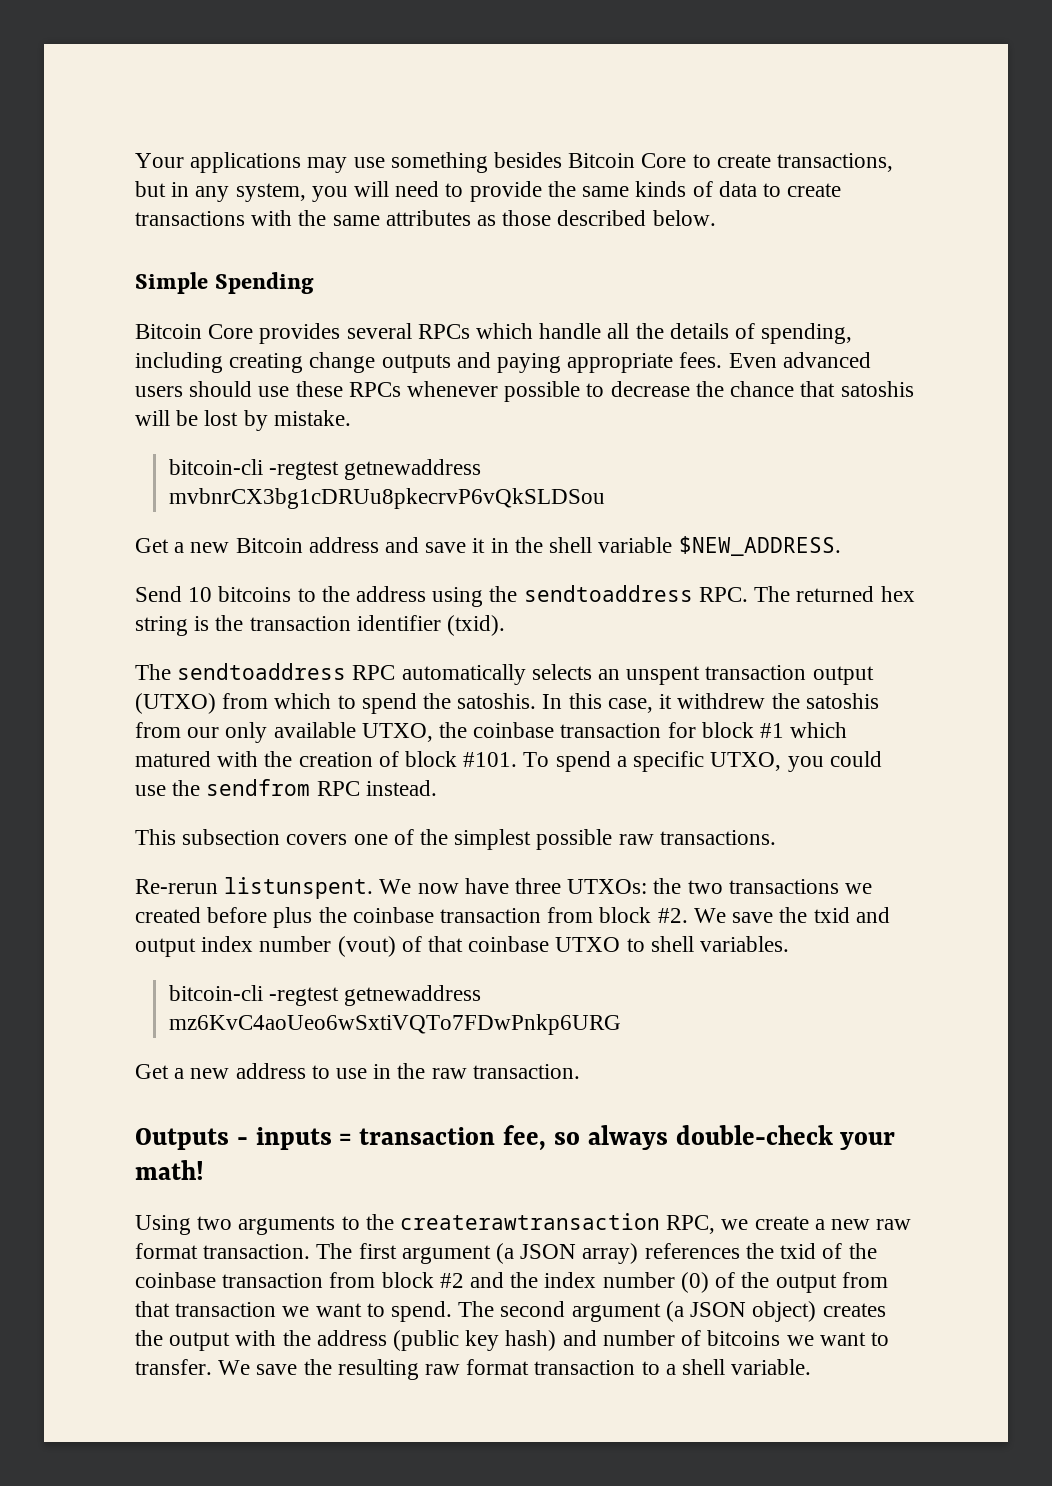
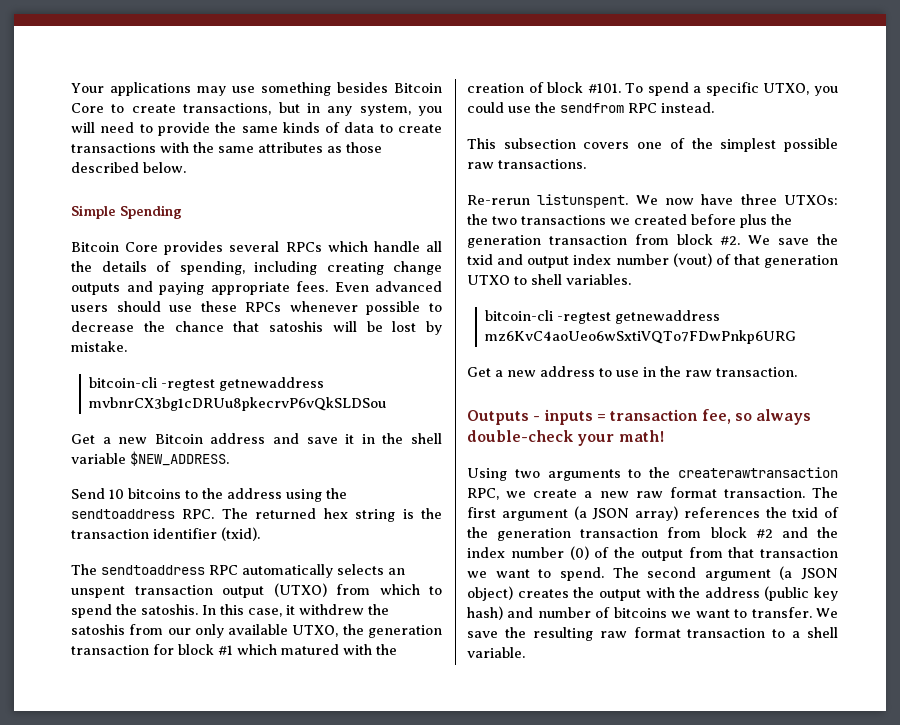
- In this case, it withdrew the satoshis from our only available UTXO, the coinbase transaction for block #1 which matured with the creation of block #101.
+ In this case, it withdrew the satoshis from our only available UTXO, the generation transaction for block #1 which matured with the creation of block #101.
- We now have three UTXOs: the two transactions we created before plus the coinbase transaction from block #2.
+ We now have three UTXOs: the two transactions we created before plus the generation transaction from block #2.
- We save the txid and output index number (vout) of that coinbase UTXO to shell variables.
+ We save the txid and output index number (vout) of that generation UTXO to shell variables.
- The first argument (a JSON array) references the txid of the coinbase transaction from block #2 and the index number (0) of the output from that transaction we want to spend.
+ The first argument (a JSON array) references the txid of the generation transaction from block #2 and the index number (0) of the output from that transaction we want to spend.

